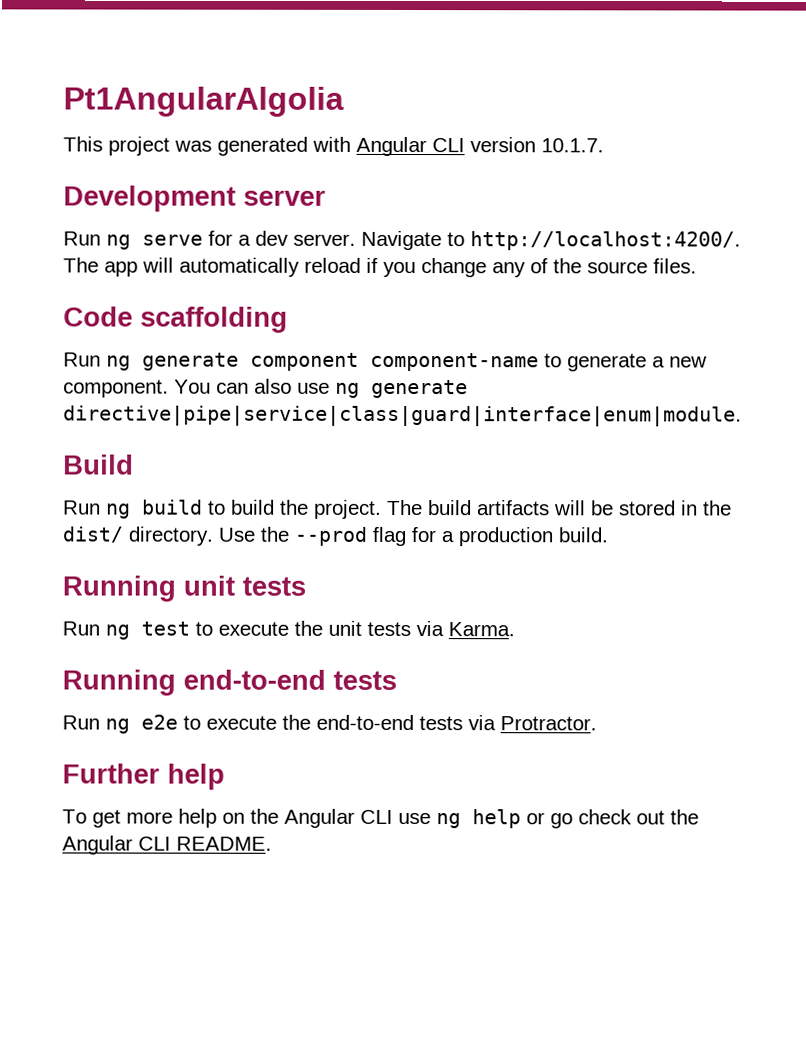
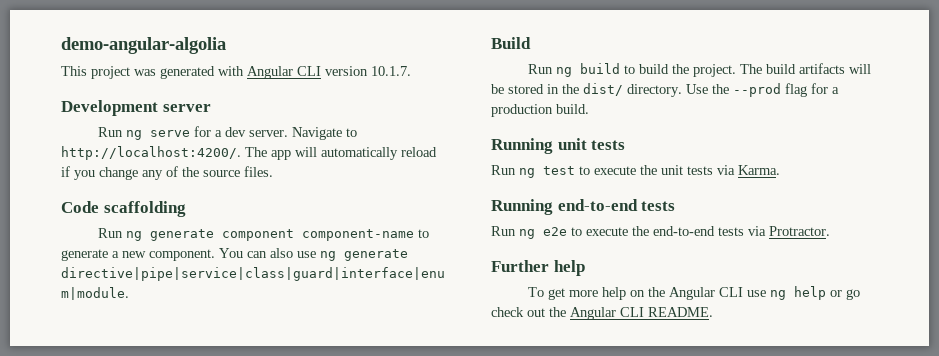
- Pt1AngularAlgolia
+ demo-angular-algolia

